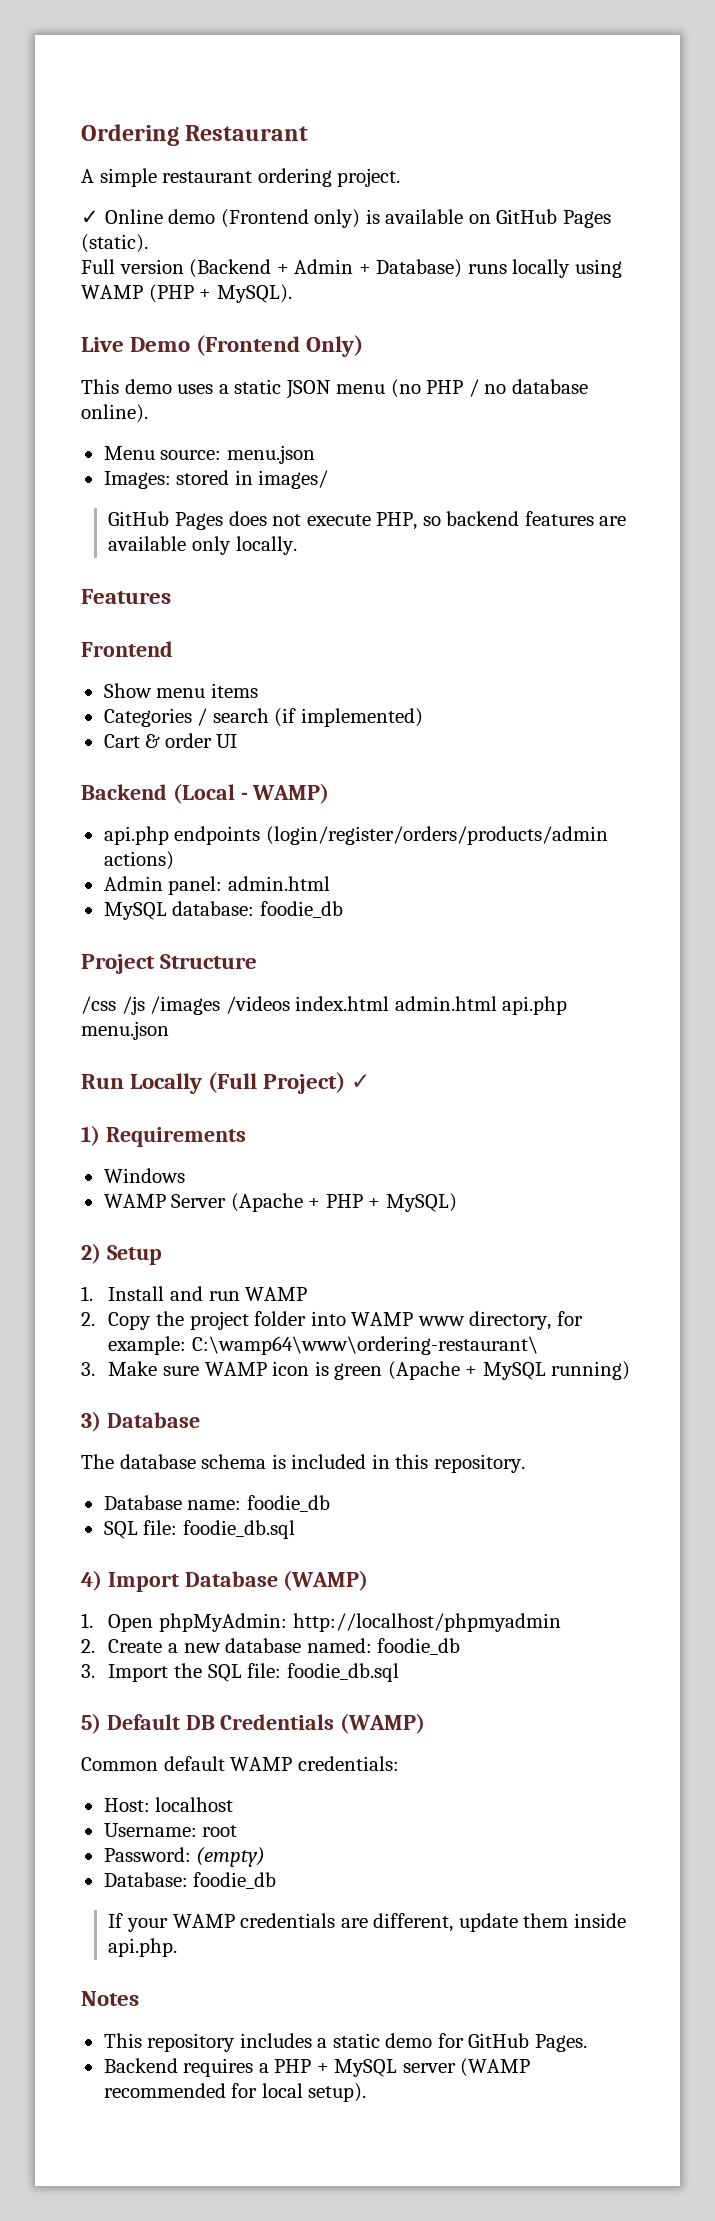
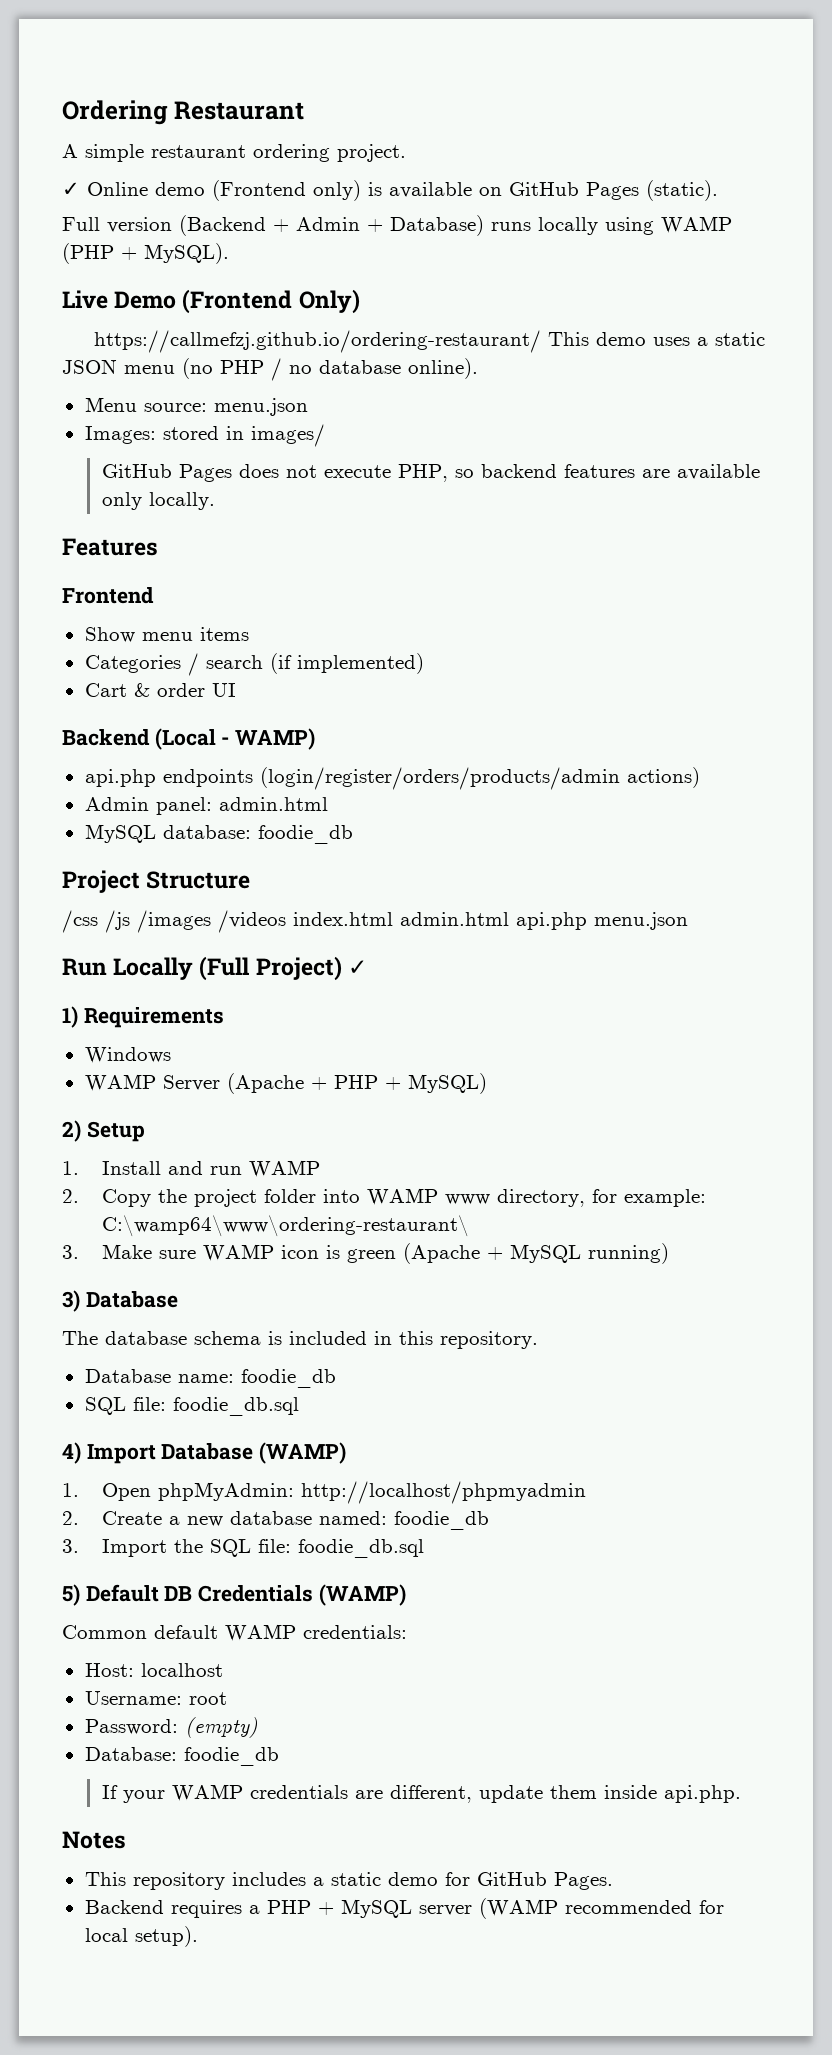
- This demo uses a static JSON menu (no PHP / no database online).
+ https://callmefzj.github.io/ordering-restaurant/ This demo uses a static JSON menu (no PHP / no database online).

